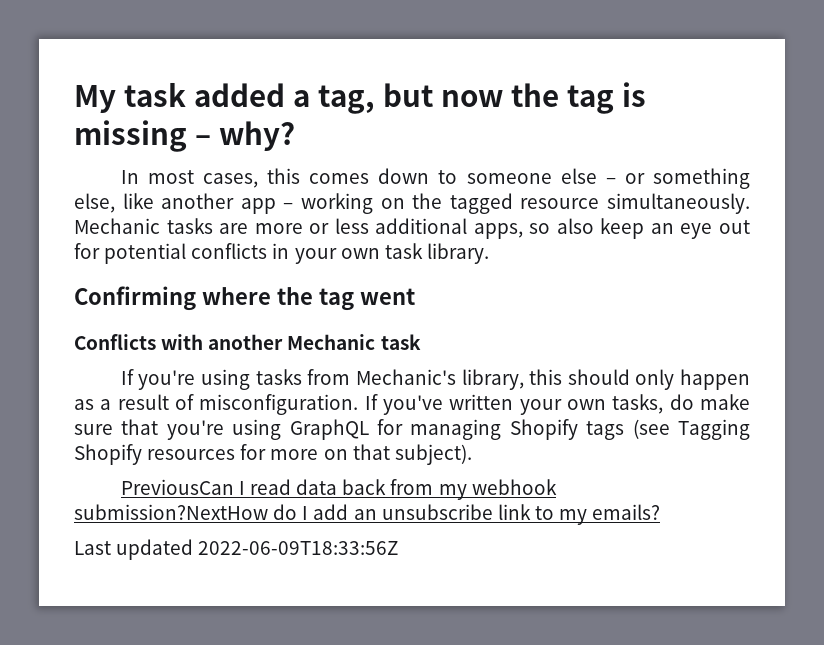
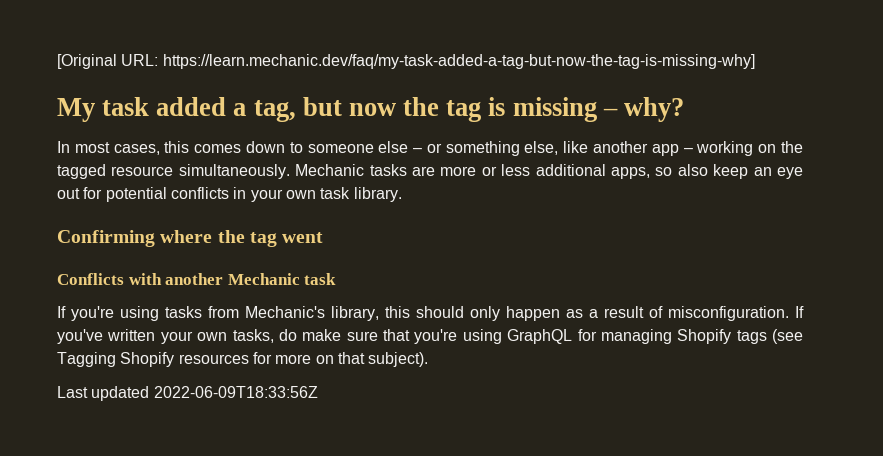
+ [Original URL: https://learn.mechanic.dev/faq/my-task-added-a-tag-but-now-the-tag-is-missing-why]
- PreviousCan I read data back from my webhook submission?NextHow do I add an unsubscribe link to my emails?

